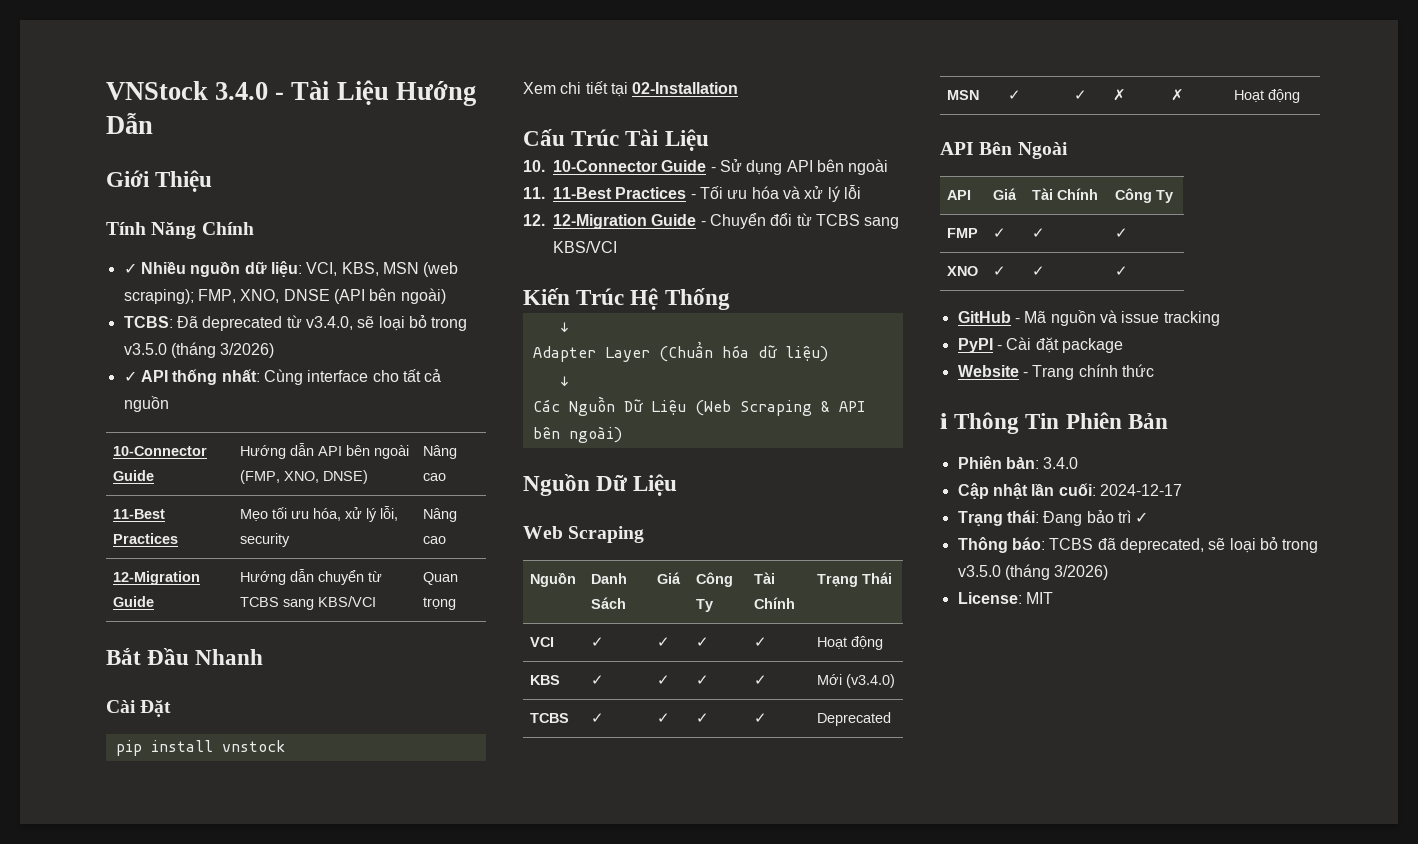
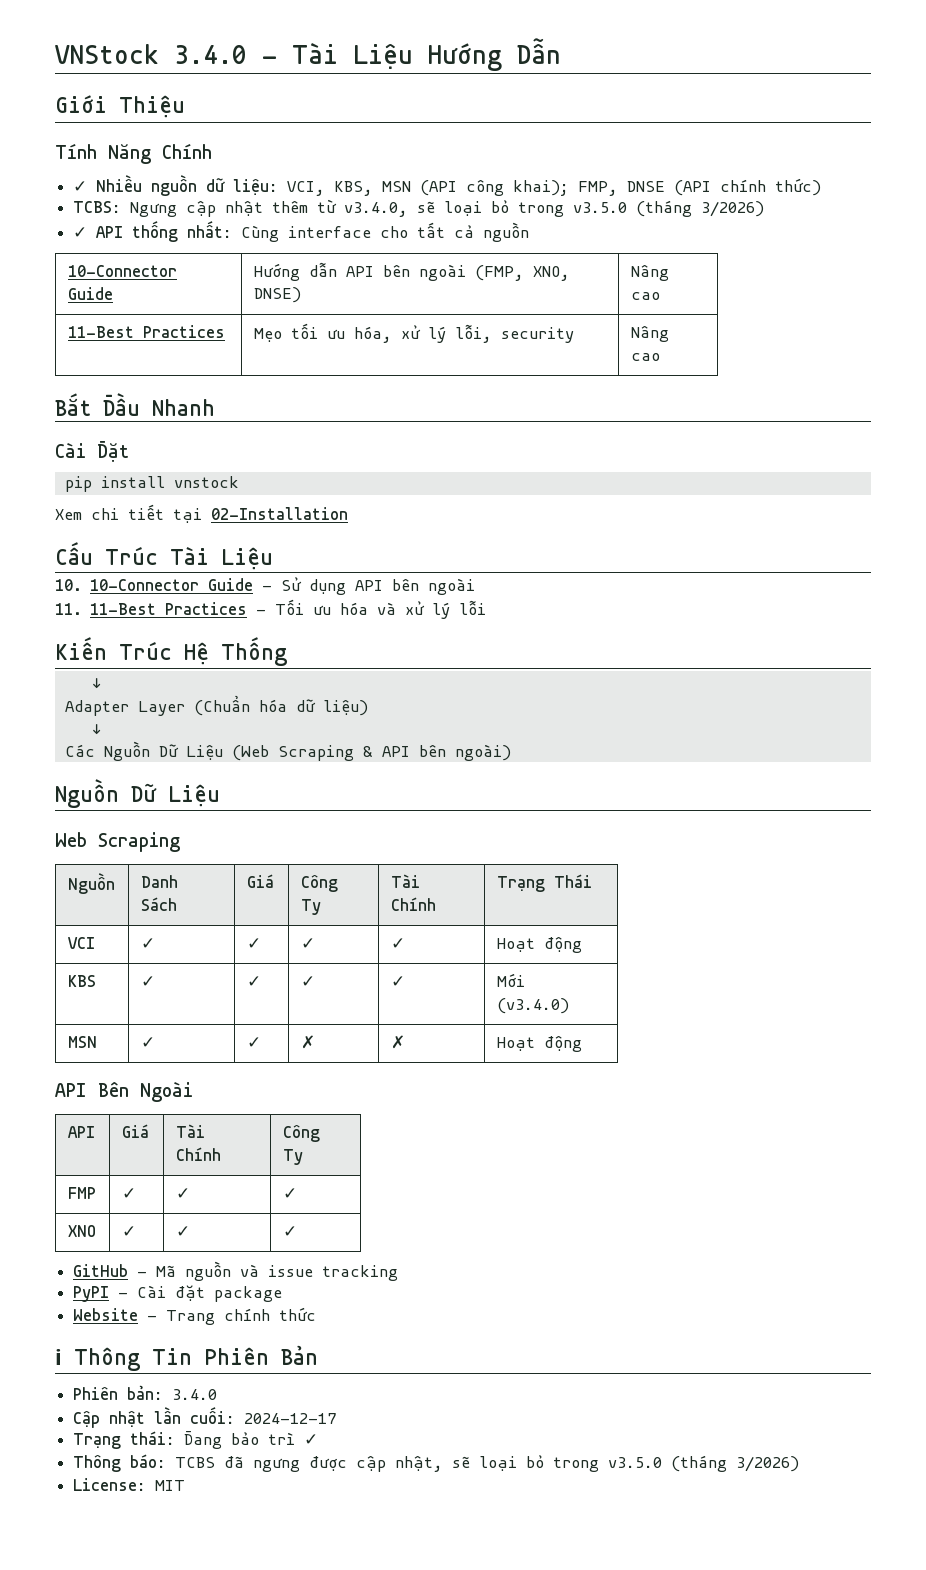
- ✓ Nhiều nguồn dữ liệu: VCI, KBS, MSN (web scraping); FMP, XNO, DNSE (API bên ngoài)
- TCBS: Đã deprecated từ v3.4.0, sẽ loại bỏ trong v3.5.0 (tháng 3/2026)
+ ✓ Nhiều nguồn dữ liệu: VCI, KBS, MSN (API công khai); FMP, DNSE (API chính thức)
+ TCBS: Ngưng cập nhật thêm từ v3.4.0, sẽ loại bỏ trong v3.5.0 (tháng 3/2026)
- 12-Migration Guide | Hướng dẫn chuyển từ TCBS sang KBS/VCI | Quan trọng
- 12. 12-Migration Guide - Chuyển đổi từ TCBS sang KBS/VCI
- TCBS | ✓ | ✓ | ✓ | ✓ | Deprecated
- Thông báo: TCBS đã deprecated, sẽ loại bỏ trong v3.5.0 (tháng 3/2026)
+ Thông báo: TCBS đã ngưng được cập nhật, sẽ loại bỏ trong v3.5.0 (tháng 3/2026)

